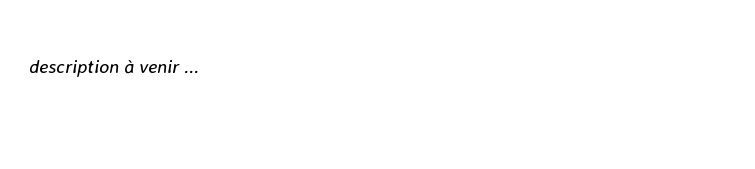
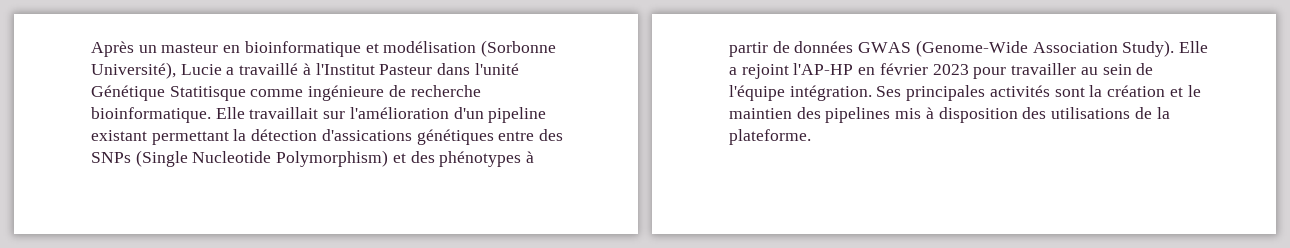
- description à venir ...
+ Après un masteur en bioinformatique et modélisation (Sorbonne Université), Lucie a travaillé à l'Institut Pasteur dans l'unité Génétique Statitisque comme ingénieure de recherche bioinformatique. Elle travaillait sur l'amélioration d'un pipeline existant permettant la détection d'assications génétiques entre des SNPs (Single Nucleotide Polymorphism) et des phénotypes à partir de données GWAS (Genome-Wide Association Study). Elle a rejoint l'AP-HP en février 2023 pour travailler au sein de l'équipe intégration. Ses principales activités sont la création et le maintien des pipelines mis à disposition des utilisations de la plateforme.

